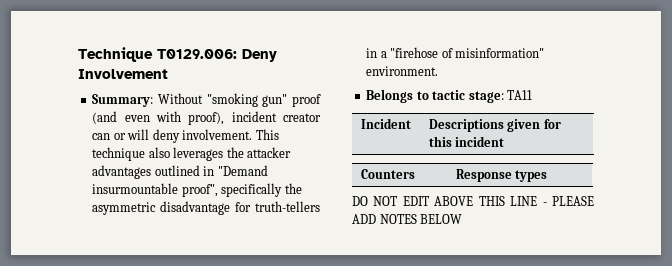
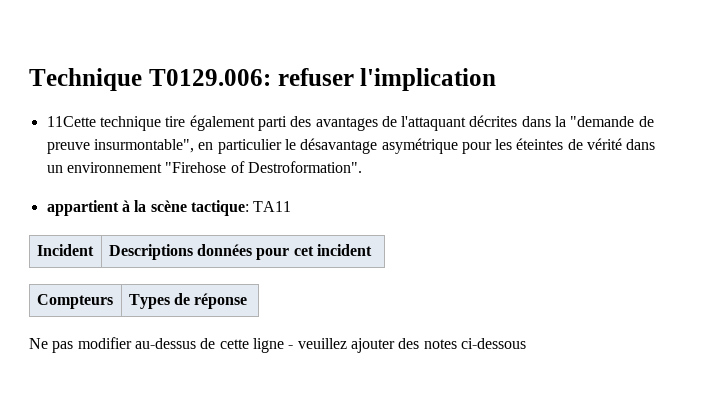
- Technique T0129.006: Deny Involvement
- Summary: Without "smoking gun" proof (and even with proof), incident creator can or will deny involvement. This technique also leverages the attacker advantages outlined in "Demand insurmountable proof", specifically the asymmetric disadvantage for truth-tellers in a "firehose of misinformation" environment.
- Belongs to tactic stage: TA11
- Incident | Descriptions given for this incident
- Counters | Response types
- DO NOT EDIT ABOVE THIS LINE - PLEASE ADD NOTES BELOW
+ Technique T0129.006: refuser l'implication
+ 11Cette technique tire également parti des avantages de l'attaquant décrites dans la "demande de preuve insurmontable", en particulier le désavantage asymétrique pour les éteintes de vérité dans un environnement "Firehose of Destroformation".
+ appartient à la scène tactique: TA11
+ Incident | Descriptions données pour cet incident
+ Compteurs | Types de réponse
+ Ne pas modifier au-dessus de cette ligne - veuillez ajouter des notes ci-dessous

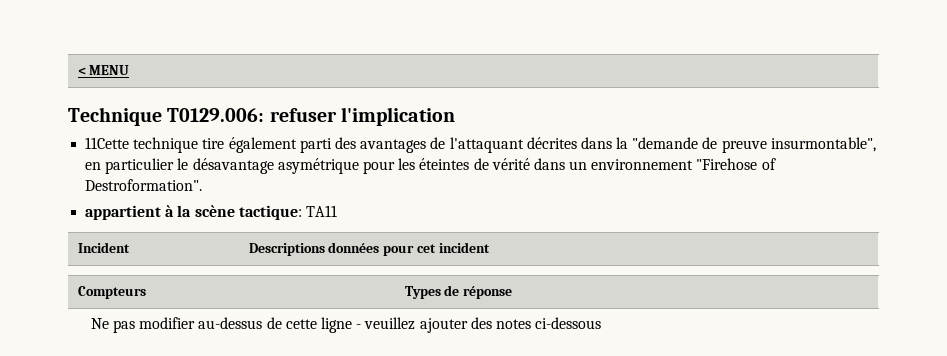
+ < MENU

